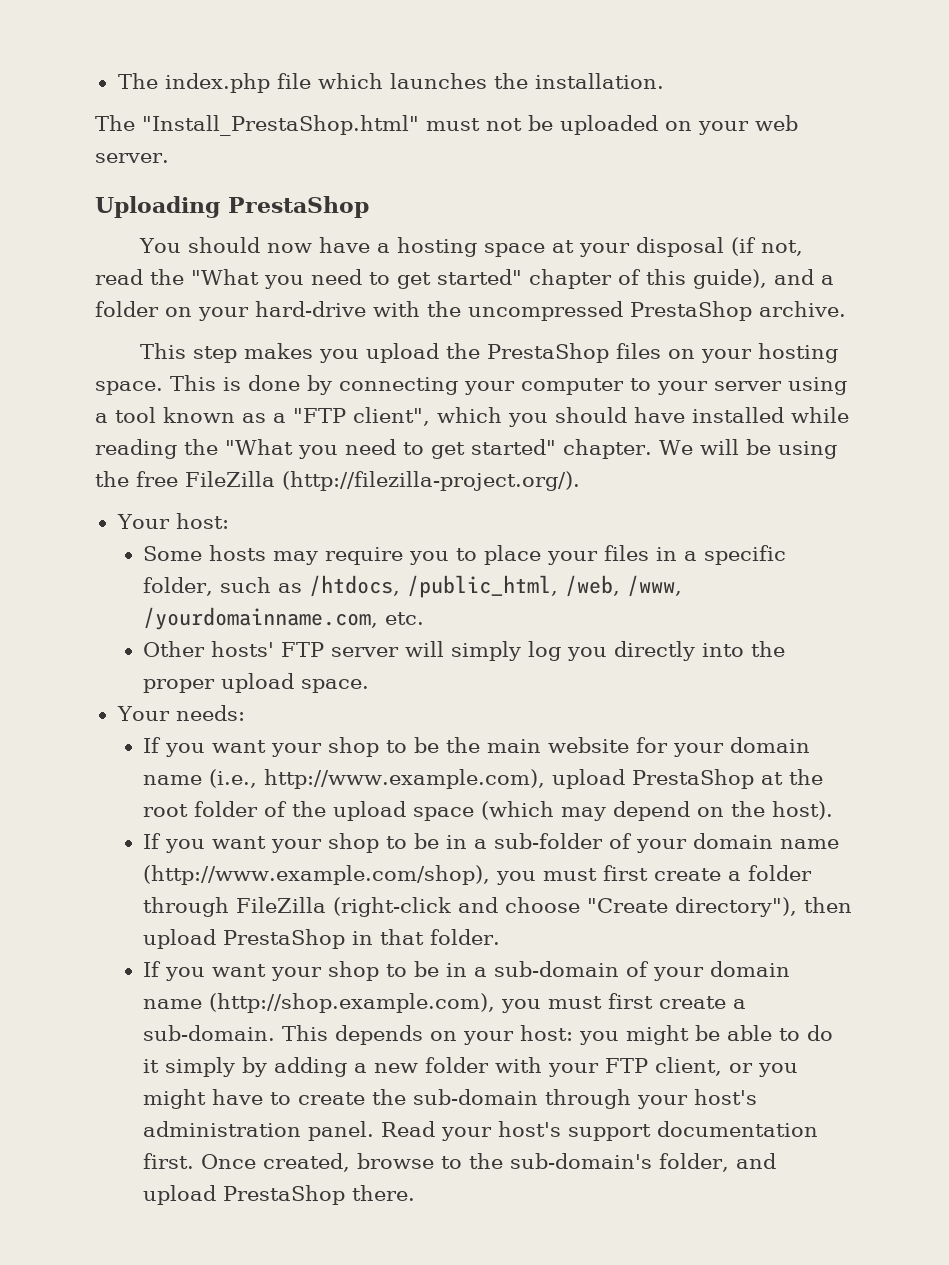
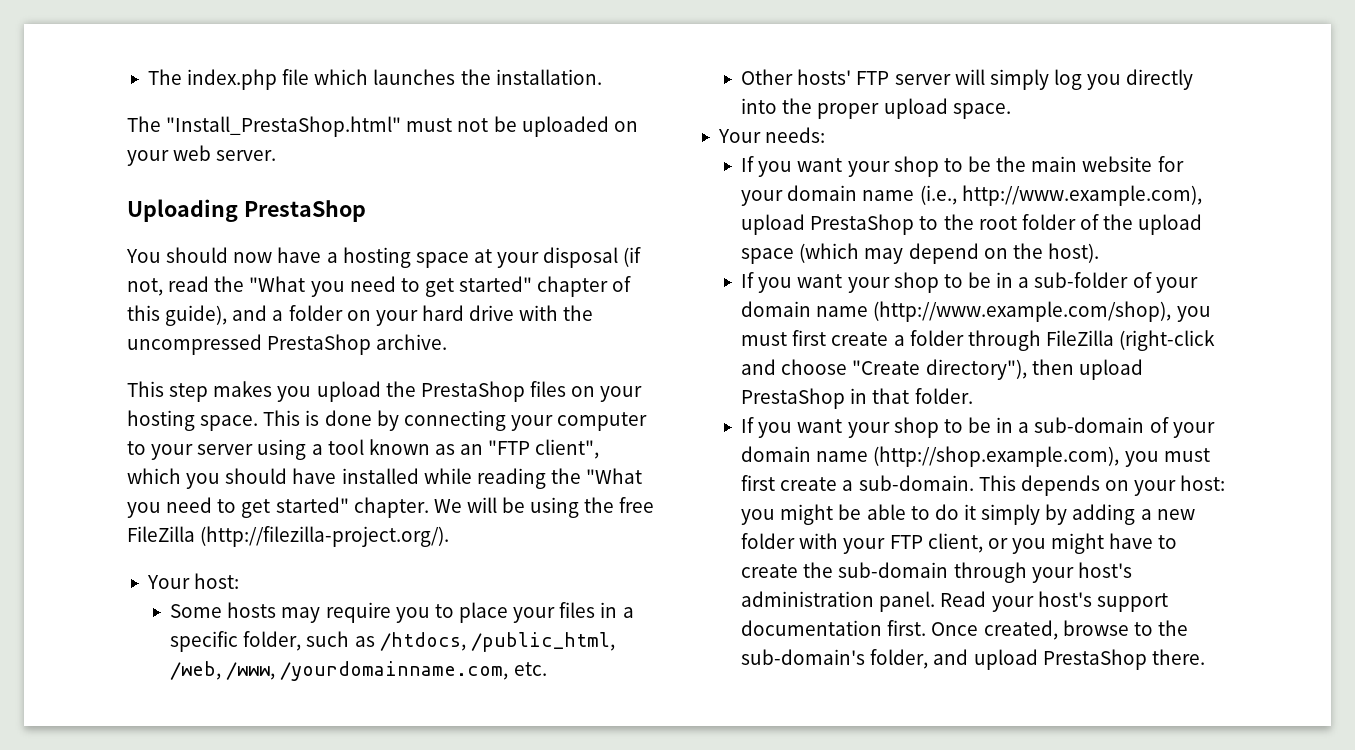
- You should now have a hosting space at your disposal (if not, read the "What you need to get started" chapter of this guide), and a folder on your hard-drive with the uncompressed PrestaShop archive.
+ You should now have a hosting space at your disposal (if not, read the "What you need to get started" chapter of this guide), and a folder on your hard drive with the uncompressed PrestaShop archive.
- This is done by connecting your computer to your server using a tool known as a "FTP client", which you should have installed while reading the "What you need to get started" chapter.
+ This is done by connecting your computer to your server using a tool known as an "FTP client", which you should have installed while reading the "What you need to get started" chapter.
- If you want your shop to be the main website for your domain name (i.e., http://www.example.com), upload PrestaShop at the root folder of the upload space (which may depend on the host).
+ If you want your shop to be the main website for your domain name (i.e., http://www.example.com), upload PrestaShop to the root folder of the upload space (which may depend on the host).

